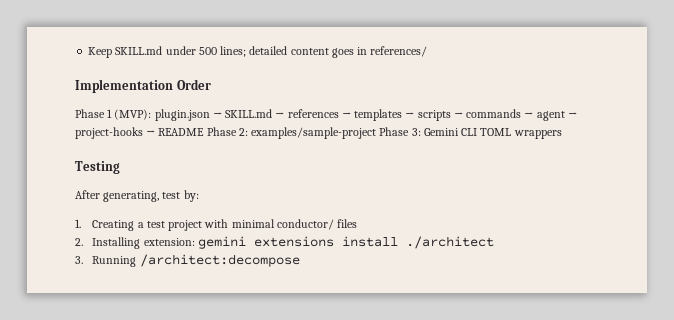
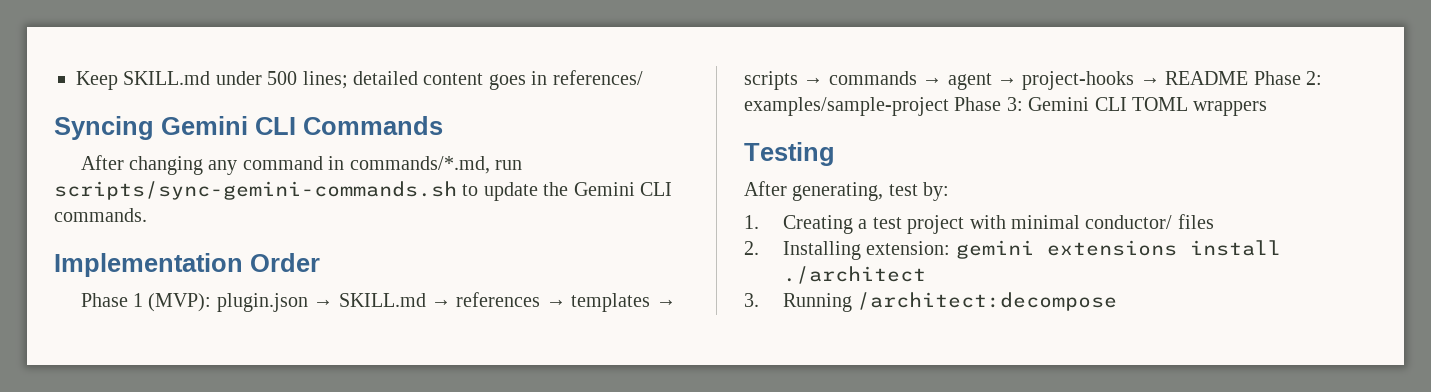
+ Syncing Gemini CLI Commands
+ After changing any command in commands/*.md, run scripts/sync-gemini-commands.sh to update the Gemini CLI commands.

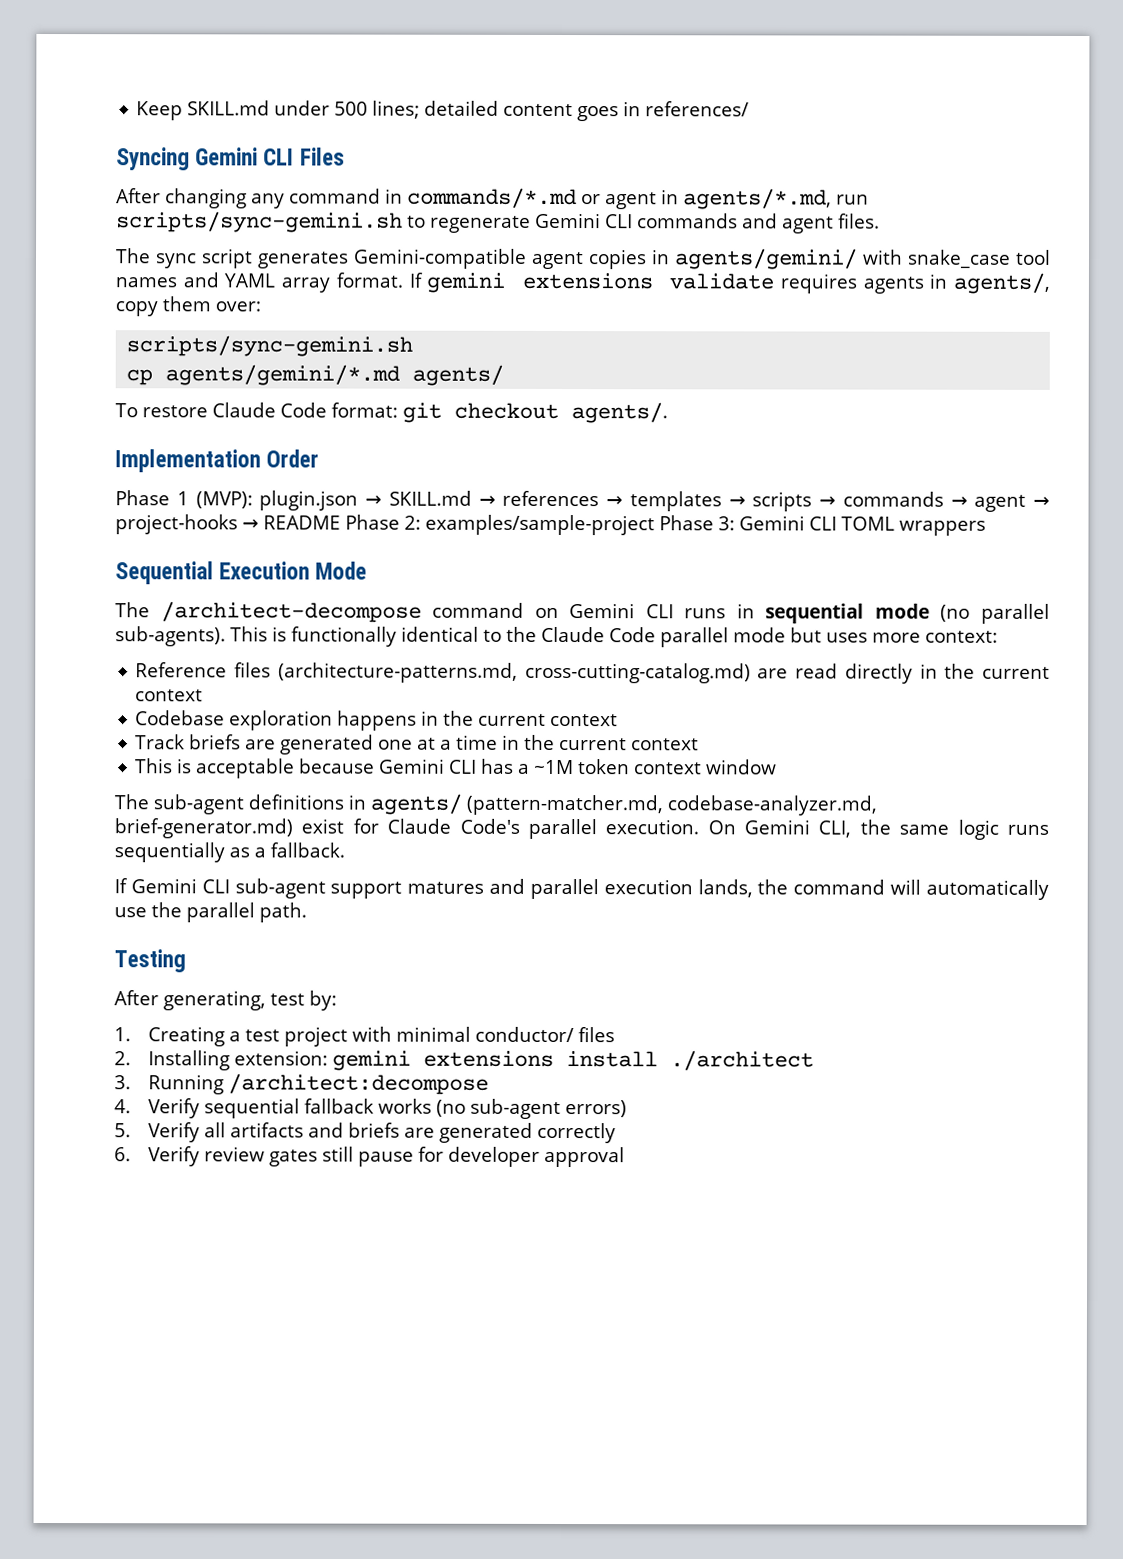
- Syncing Gemini CLI Commands
+ Syncing Gemini CLI Files
- After changing any command in commands/*.md, run scripts/sync-gemini-commands.sh to update the Gemini CLI commands.
+ After changing any command in commands/*.md or agent in agents/*.md, run scripts/sync-gemini.sh to regenerate Gemini CLI commands and agent files.
+ The sync script generates Gemini-compatible agent copies in agents/gemini/ with snake_case tool names and YAML array format. If gemini extensions validate requires agents in agents/, copy them over:
+ scripts/sync-gemini.sh
+ cp agents/gemini/*.md agents/
+ To restore Claude Code format: git checkout agents/.
+ Sequential Execution Mode
+ The /architect-decompose command on Gemini CLI runs in sequential mode (no parallel sub-agents). This is functionally identical to the Claude Code parallel mode but uses more context:
+ Reference files (architecture-patterns.md, cross-cutting-catalog.md) are read directly in the current context
+ Codebase exploration happens in the current context
+ Track briefs are generated one at a time in the current context
+ This is acceptable because Gemini CLI has a ~1M token context window
+ The sub-agent definitions in agents/ (pattern-matcher.md, codebase-analyzer.md, brief-generator.md) exist for Claude Code's parallel execution. On Gemini CLI, the same logic runs sequentially as a fallback.
+ If Gemini CLI sub-agent support matures and parallel execution lands, the command will automatically use the parallel path.
+ 4. Verify sequential fallback works (no sub-agent errors)
+ 5. Verify all artifacts and briefs are generated correctly
+ 6. Verify review gates still pause for developer approval

